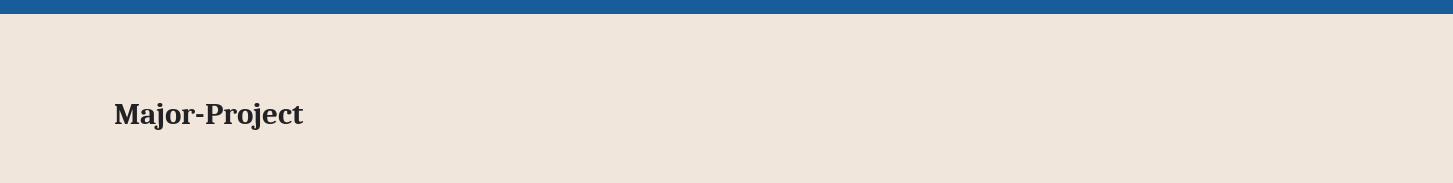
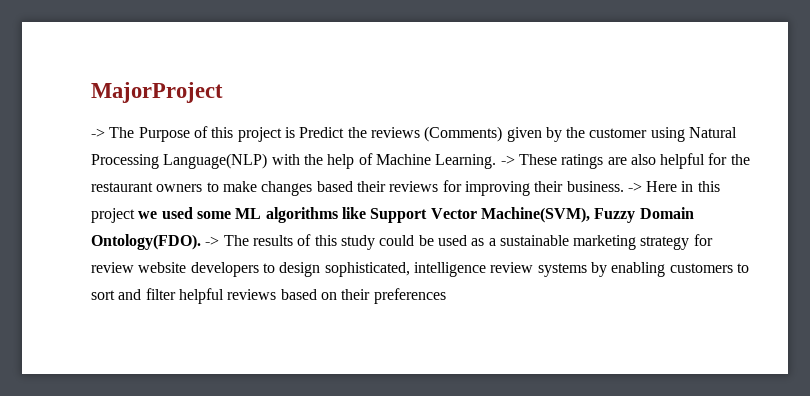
- Major-Project
+ MajorProject
+ -> The Purpose of this project is Predict the reviews (Comments) given by the customer using Natural Processing Language(NLP) with the help of Machine Learning. -> These ratings are also helpful for the restaurant owners to make changes based their reviews for improving their business. -> Here in this project we used some ML algorithms like Support Vector Machine(SVM), Fuzzy Domain Ontology(FDO). -> The results of this study could be used as a sustainable marketing strategy for review website developers to design sophisticated, intelligence review systems by enabling customers to sort and filter helpful reviews based on their preferences

